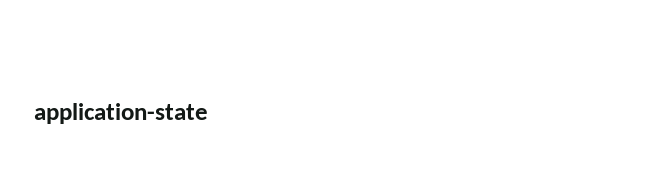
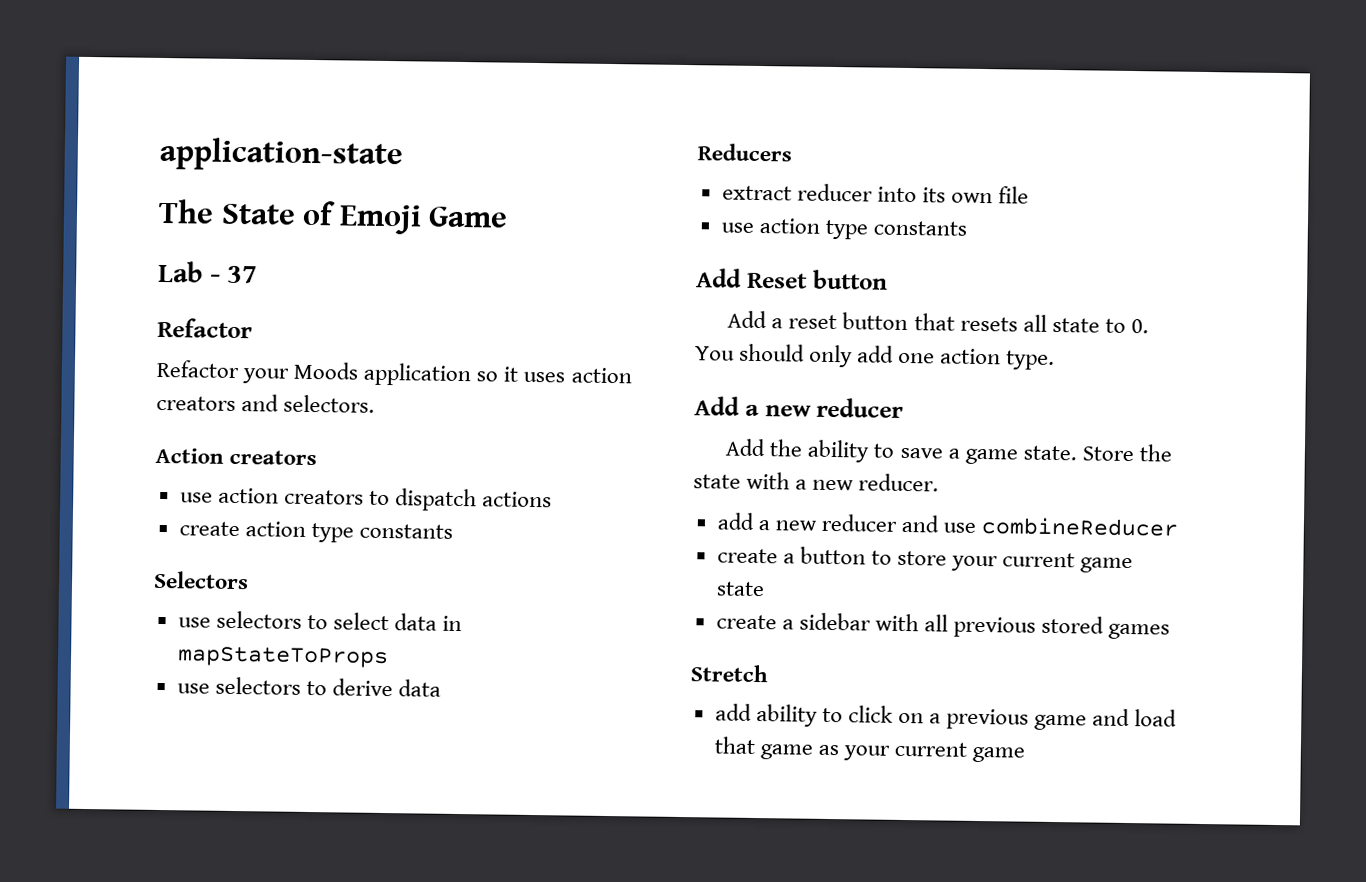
+ The State of Emoji Game
+ Lab - 37
+ Refactor
+ Refactor your Moods application so it uses action creators and selectors.
+ Action creators
+ use action creators to dispatch actions
+ create action type constants
+ Selectors
+ use selectors to select data in mapStateToProps
+ use selectors to derive data
+ Reducers
+ extract reducer into its own file
+ use action type constants
+ Add Reset button
+ Add a reset button that resets all state to 0. You should only add one action type.
+ Add a new reducer
+ Add the ability to save a game state. Store the state with a new reducer.
+ add a new reducer and use combineReducer
+ create a button to store your current game state
+ create a sidebar with all previous stored games
+ Stretch
+ add ability to click on a previous game and load that game as your current game

